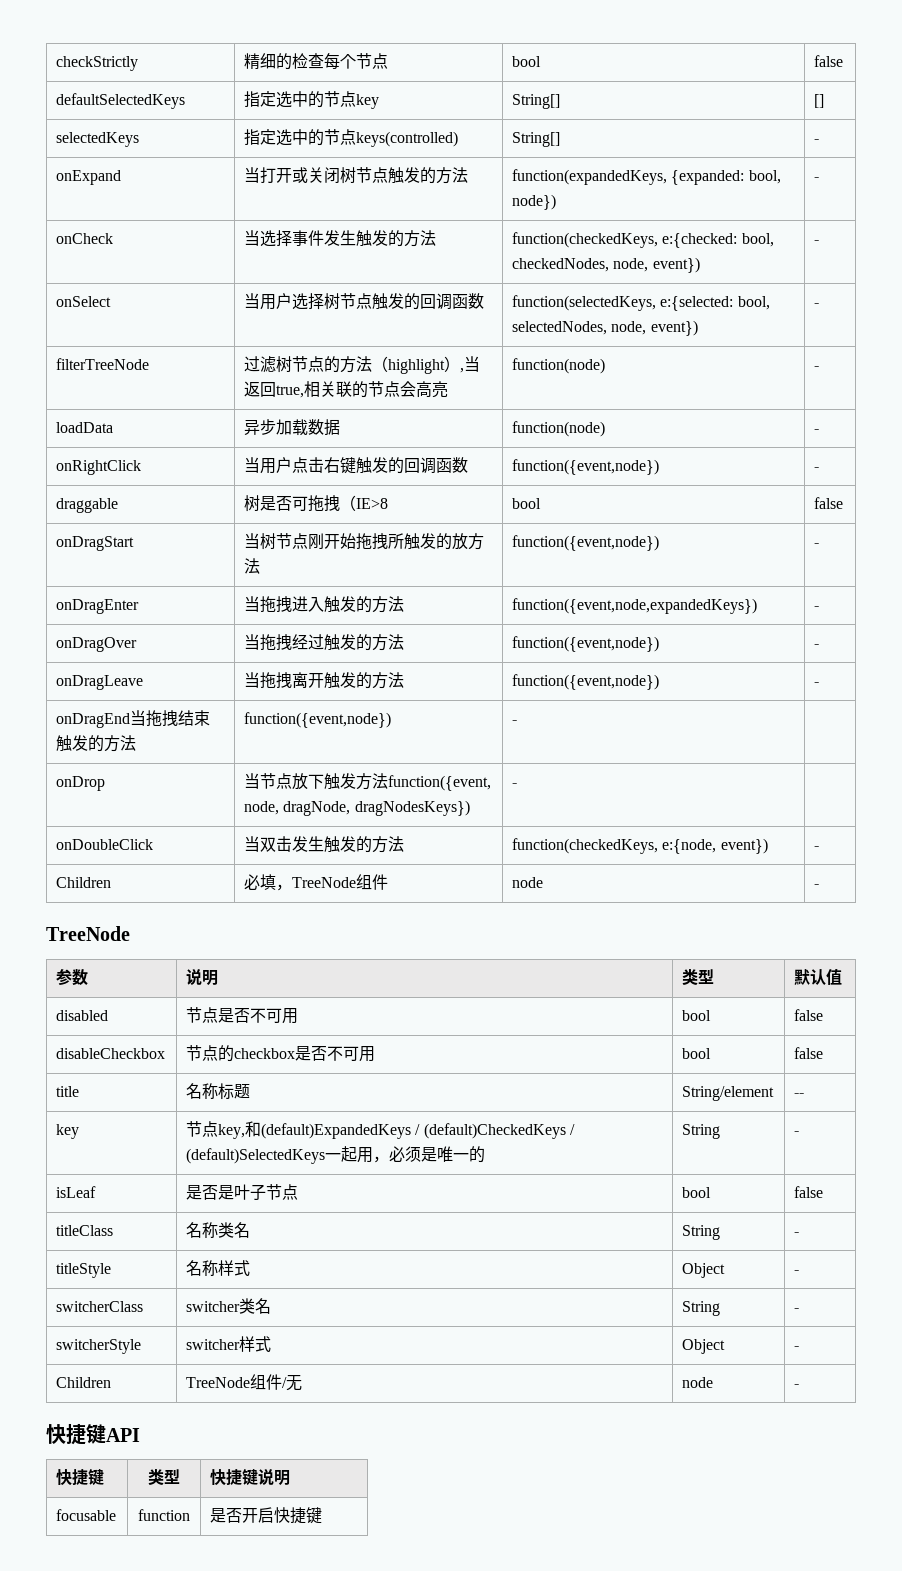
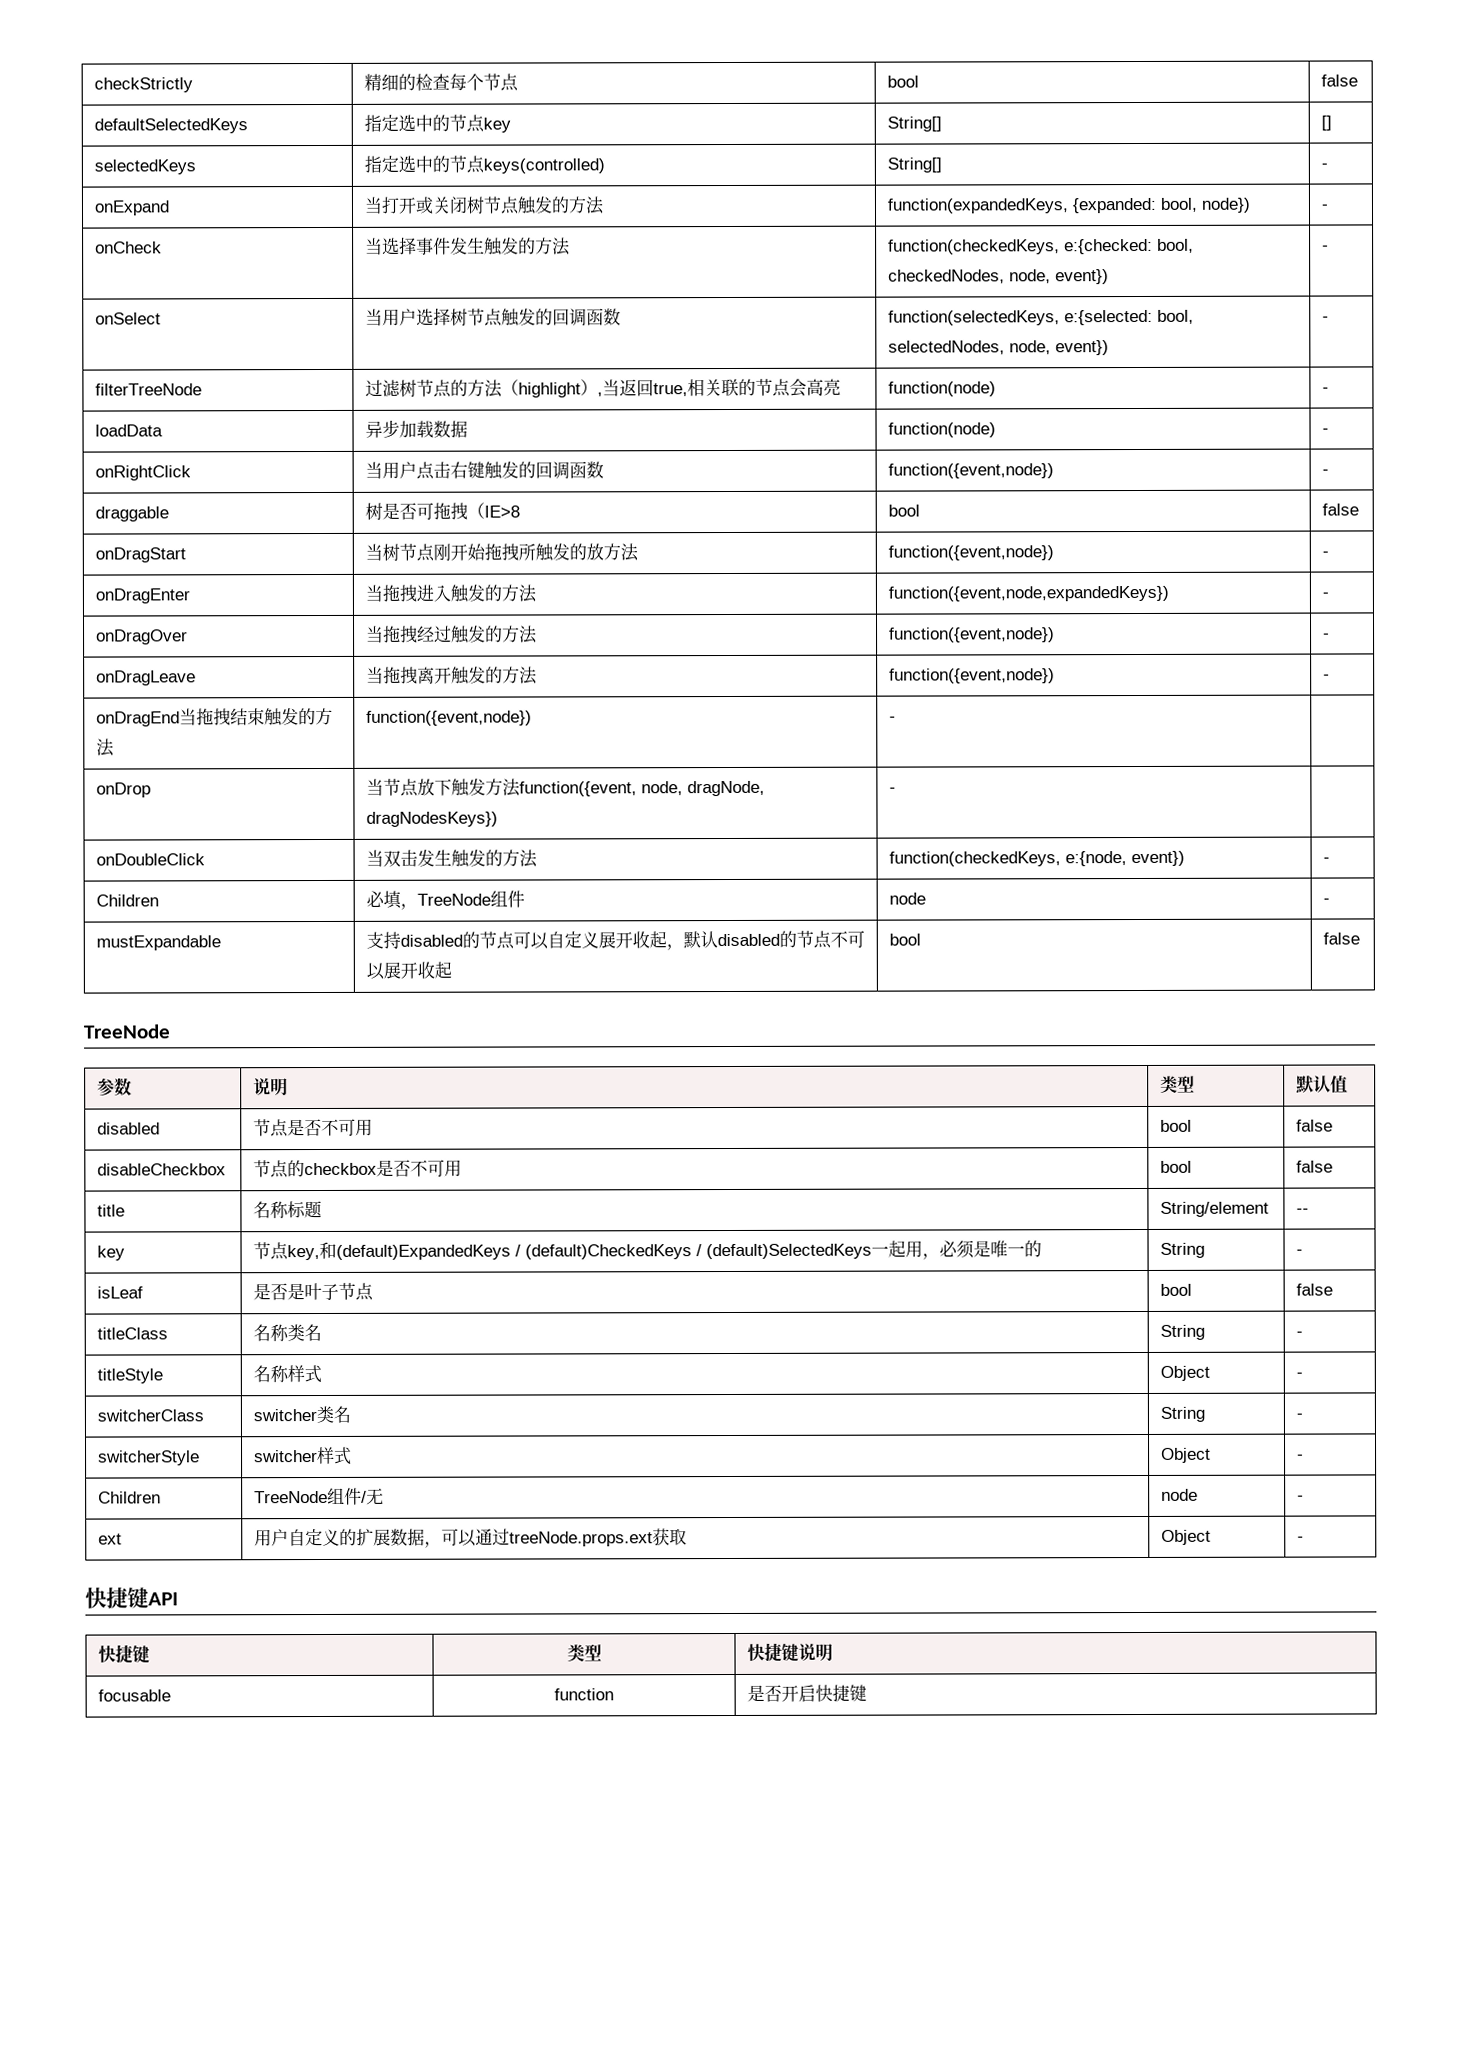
+ mustExpandable | 支持disabled的节点可以自定义展开收起，默认disabled的节点不可以展开收起 | bool | false
+ ext | 用户自定义的扩展数据，可以通过treeNode.props.ext获取 | Object | -

